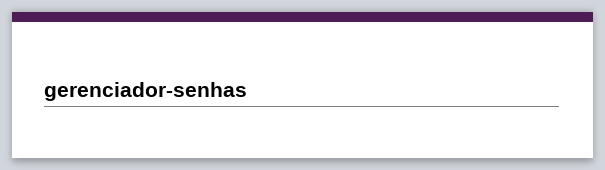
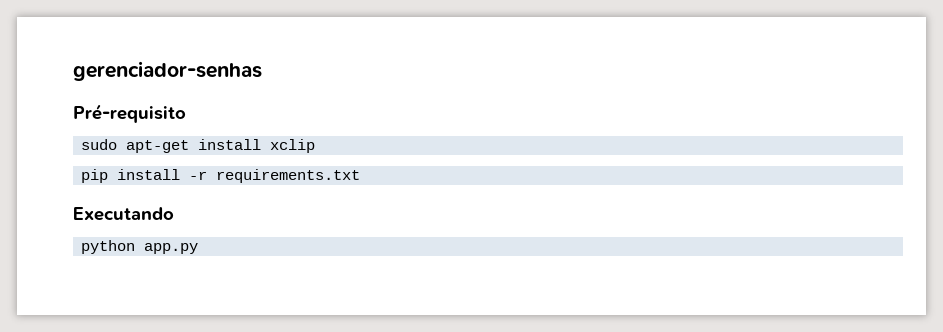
+ Pré-requisito
+ sudo apt-get install xclip
+ pip install -r requirements.txt
+ Executando
+ python app.py

